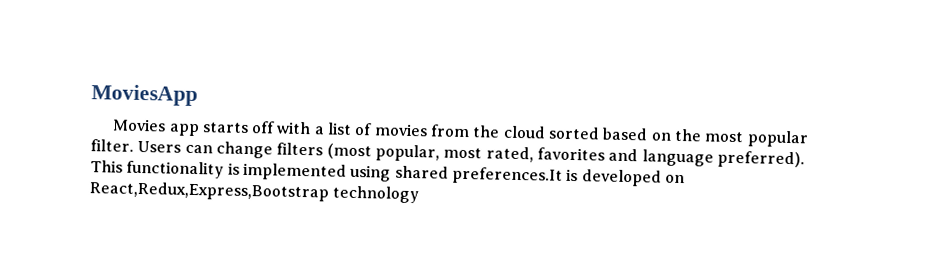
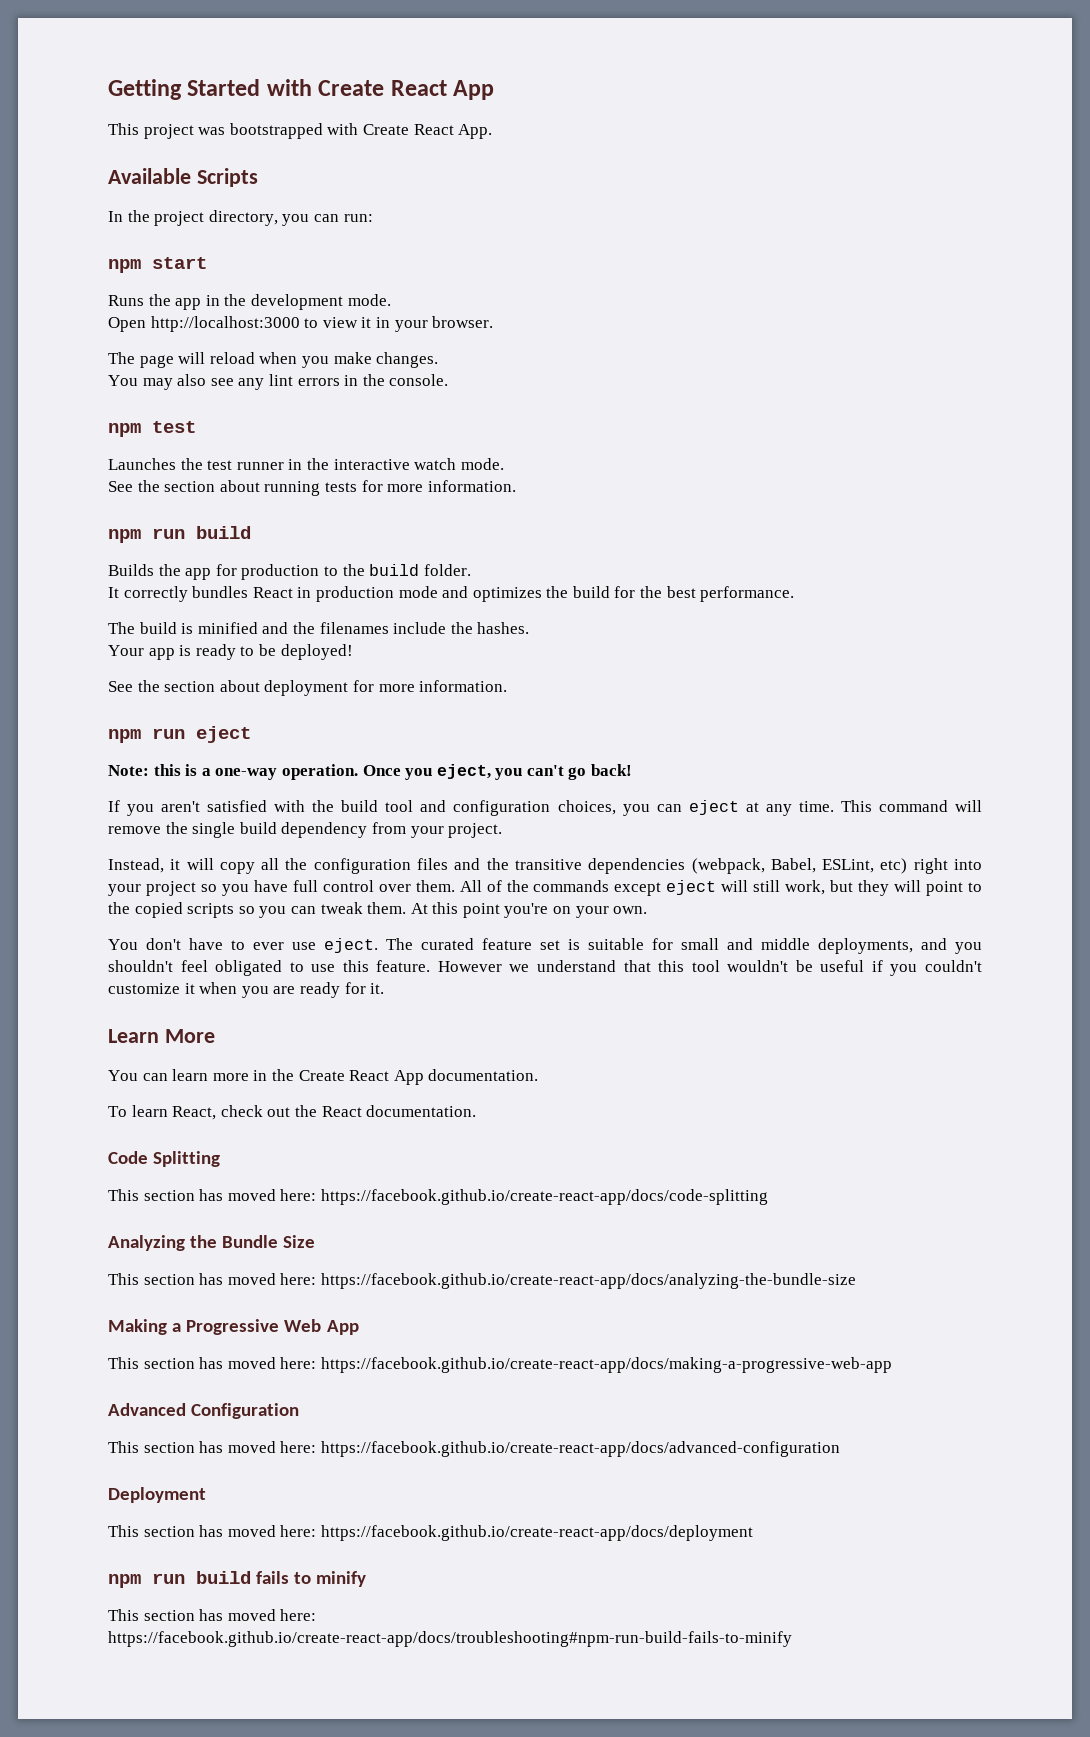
- MoviesApp
- Movies app starts off with a list of movies from the cloud sorted based on the most popular filter. Users can change filters (most popular, most rated, favorites and language preferred). This functionality is implemented using shared preferences.It is developed on React,Redux,Express,Bootstrap technology
+ Getting Started with Create React App
+ This project was bootstrapped with Create React App.
+ Available Scripts
+ In the project directory, you can run:
+ npm start
+ Runs the app in the development mode.
+ Open http://localhost:3000 to view it in your browser.
+ The page will reload when you make changes.
+ You may also see any lint errors in the console.
+ npm test
+ Launches the test runner in the interactive watch mode.
+ See the section about running tests for more information.
+ npm run build
+ Builds the app for production to the build folder.
+ It correctly bundles React in production mode and optimizes the build for the best performance.
+ The build is minified and the filenames include the hashes.
+ Your app is ready to be deployed!
+ See the section about deployment for more information.
+ npm run eject
+ Note: this is a one-way operation. Once you eject, you can't go back!
+ If you aren't satisfied with the build tool and configuration choices, you can eject at any time. This command will remove the single build dependency from your project.
+ Instead, it will copy all the configuration files and the transitive dependencies (webpack, Babel, ESLint, etc) right into your project so you have full control over them. All of the commands except eject will still work, but they will point to the copied scripts so you can tweak them. At this point you're on your own.
+ You don't have to ever use eject. The curated feature set is suitable for small and middle deployments, and you shouldn't feel obligated to use this feature. However we understand that this tool wouldn't be useful if you couldn't customize it when you are ready for it.
+ Learn More
+ You can learn more in the Create React App documentation.
+ To learn React, check out the React documentation.
+ Code Splitting
+ This section has moved here: https://facebook.github.io/create-react-app/docs/code-splitting
+ Analyzing the Bundle Size
+ This section has moved here: https://facebook.github.io/create-react-app/docs/analyzing-the-bundle-size
+ Making a Progressive Web App
+ This section has moved here: https://facebook.github.io/create-react-app/docs/making-a-progressive-web-app
+ Advanced Configuration
+ This section has moved here: https://facebook.github.io/create-react-app/docs/advanced-configuration
+ Deployment
+ This section has moved here: https://facebook.github.io/create-react-app/docs/deployment
+ npm run build fails to minify
+ This section has moved here: https://facebook.github.io/create-react-app/docs/troubleshooting#npm-run-build-fails-to-minify

